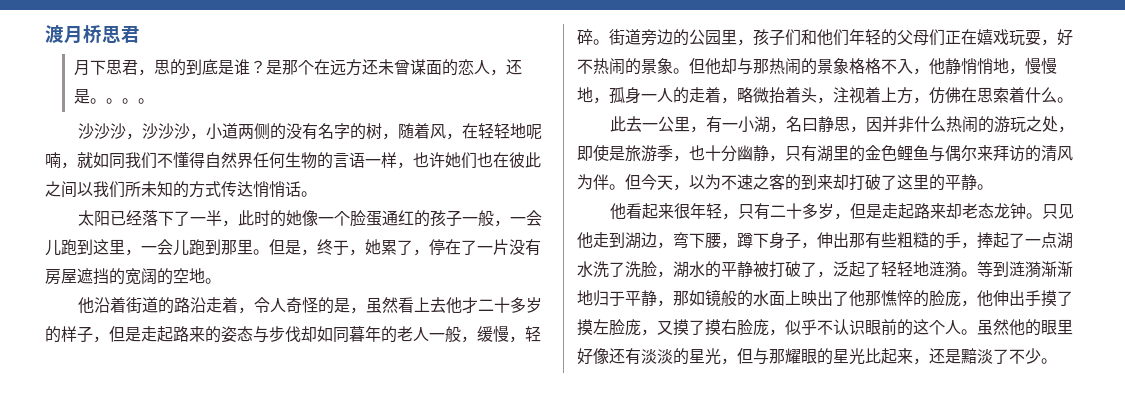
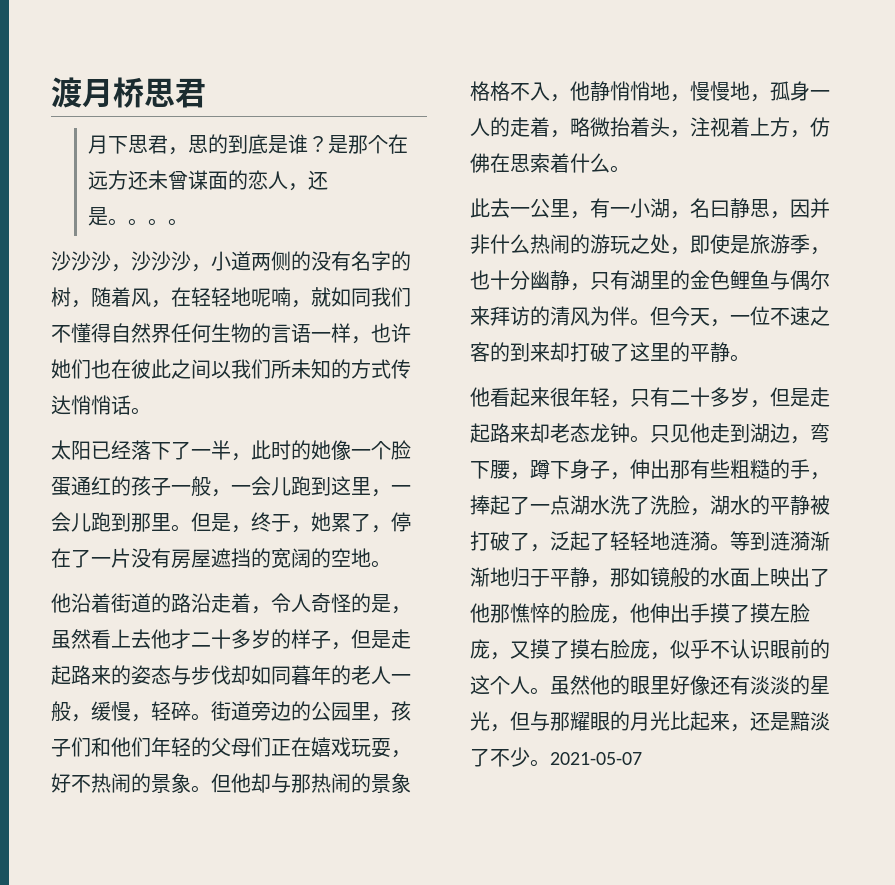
- 但今天，以为不速之客的到来却打破了这里的平静。
+ 但今天，一位不速之客的到来却打破了这里的平静。
- 虽然他的眼里好像还有淡淡的星光，但与那耀眼的星光比起来，还是黯淡了不少。
+ 虽然他的眼里好像还有淡淡的星光，但与那耀眼的月光比起来，还是黯淡了不少。
+ 2021-05-07

